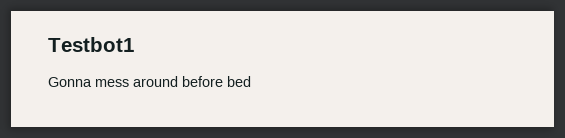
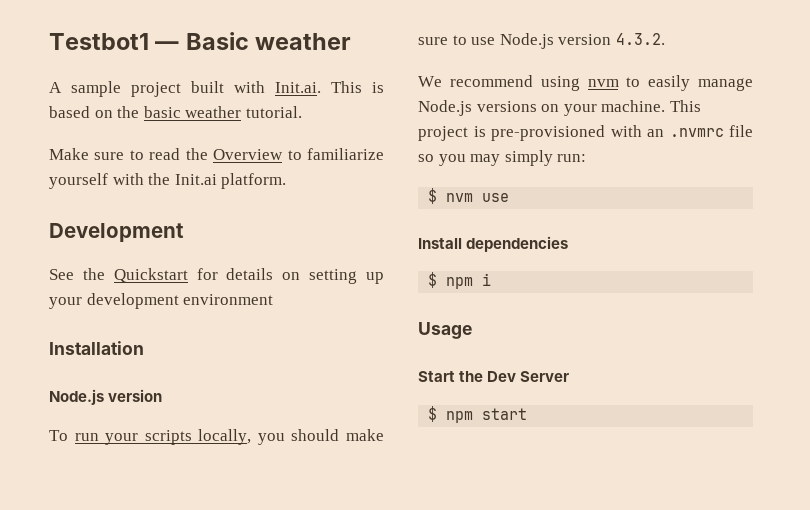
- Testbot1
- Gonna mess around before bed
+ Testbot1 — Basic weather
+ A sample project built with Init.ai. This is based on the basic weather tutorial.
+ Make sure to read the Overview to familiarize yourself with the Init.ai platform.
+ Development
+ See the Quickstart for details on setting up your development environment
+ Installation
+ Node.js version
+ To run your scripts locally, you should make sure to use Node.js version 4.3.2.
+ We recommend using nvm to easily manage Node.js versions on your machine. This project is pre-provisioned with an .nvmrc file so you may simply run:
+ $ nvm use
+ Install dependencies
+ $ npm i
+ Usage
+ Start the Dev Server
+ $ npm start

